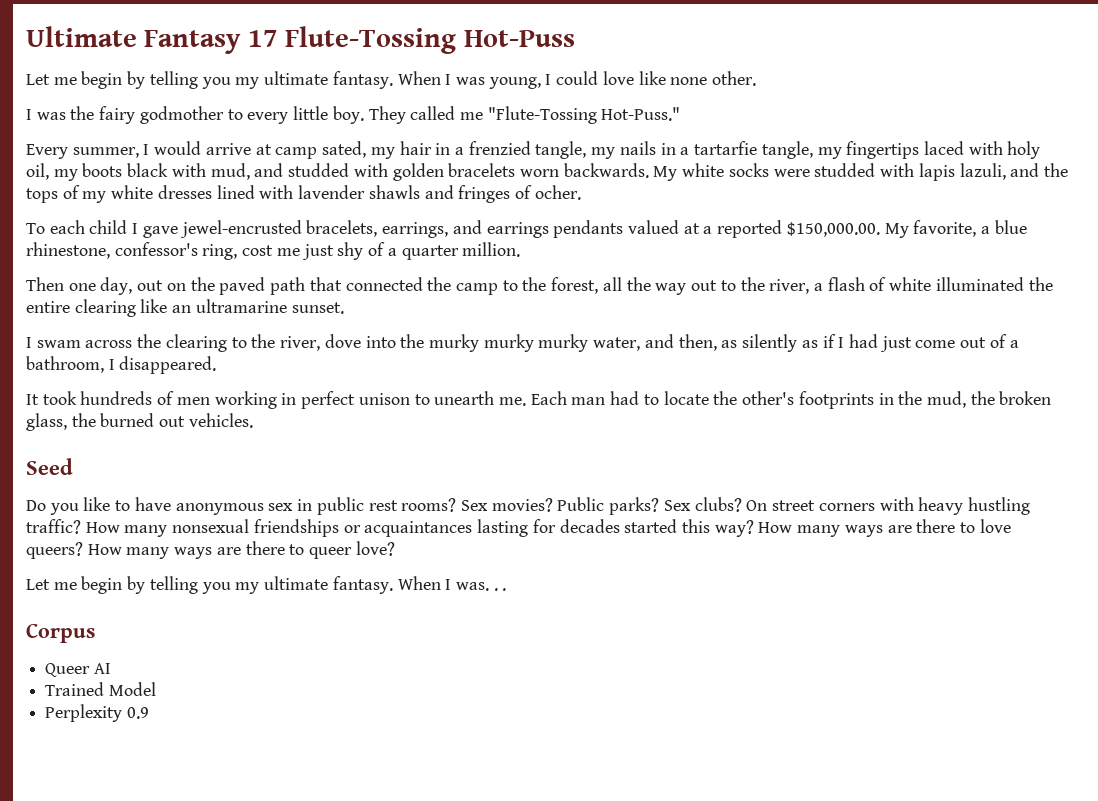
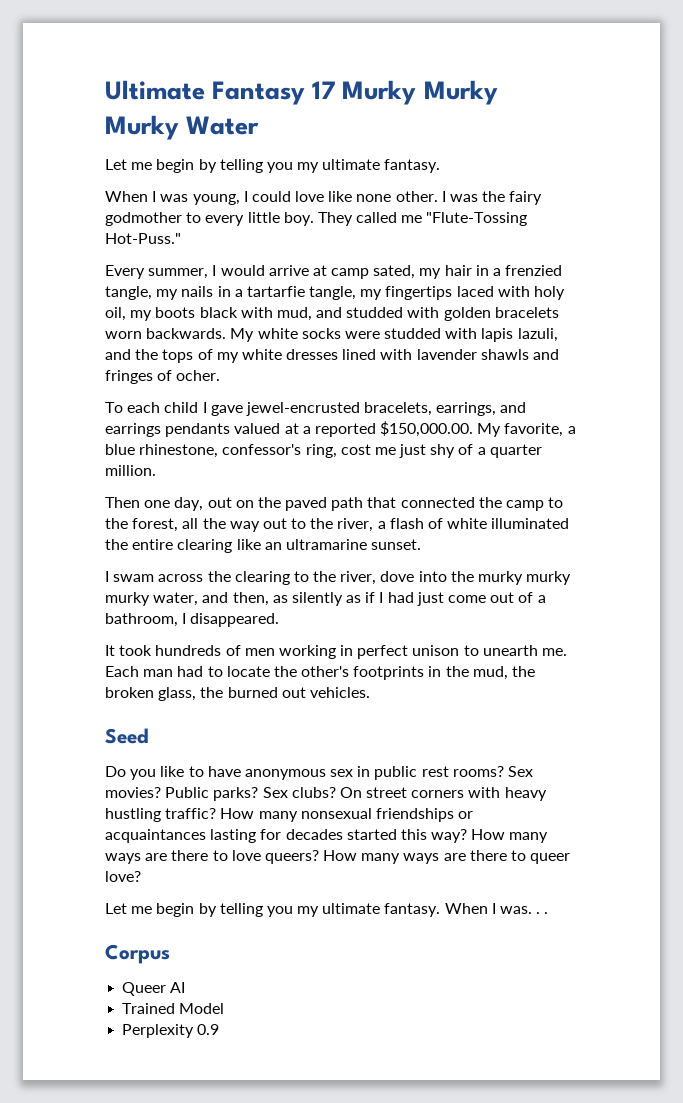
- Ultimate Fantasy 17 Flute-Tossing Hot-Puss
- Let me begin by telling you my ultimate fantasy. When I was young, I could love like none other.
- I was the fairy godmother to every little boy.
+ Ultimate Fantasy 17 Murky Murky Murky Water
+ Let me begin by telling you my ultimate fantasy.
+ When I was young, I could love like none other. I was the fairy godmother to every little boy.

